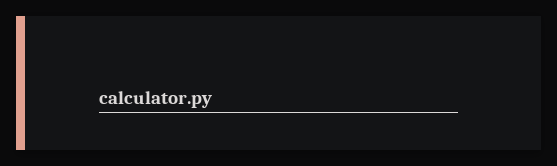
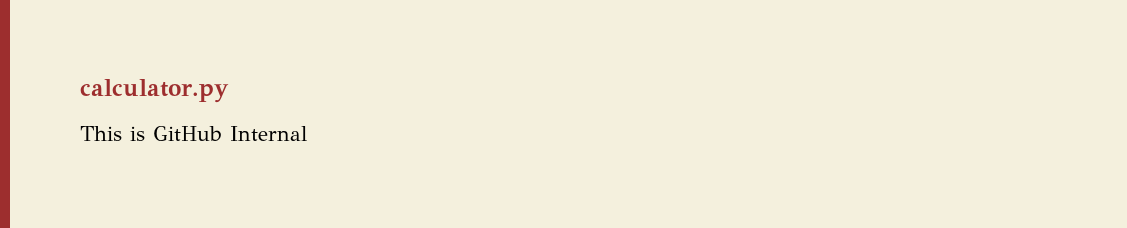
+ This is GitHub Internal

